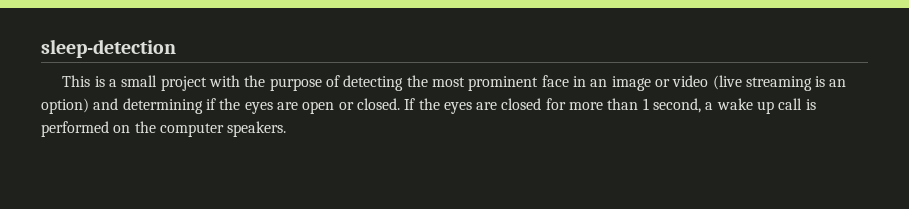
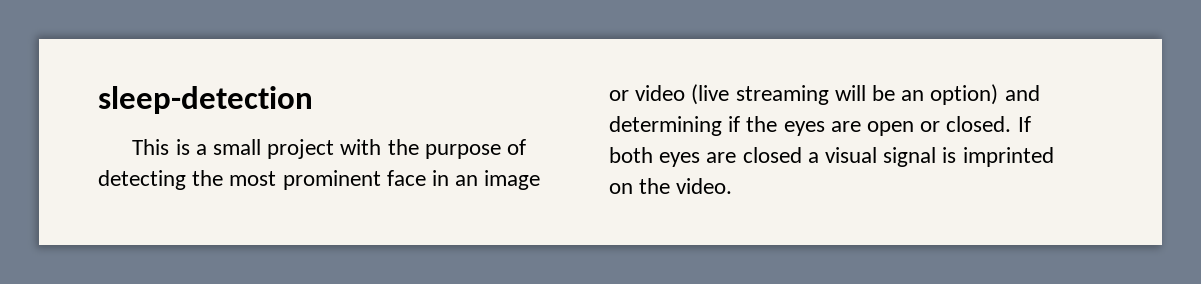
- This is a small project with the purpose of detecting the most prominent face in an image or video (live streaming is an option) and determining if the eyes are open or closed.
+ This is a small project with the purpose of detecting the most prominent face in an image or video (live streaming will be an option) and determining if the eyes are open or closed.
- If the eyes are closed for more than 1 second, a wake up call is performed on the computer speakers.
+ If both eyes are closed a visual signal is imprinted on the video.

